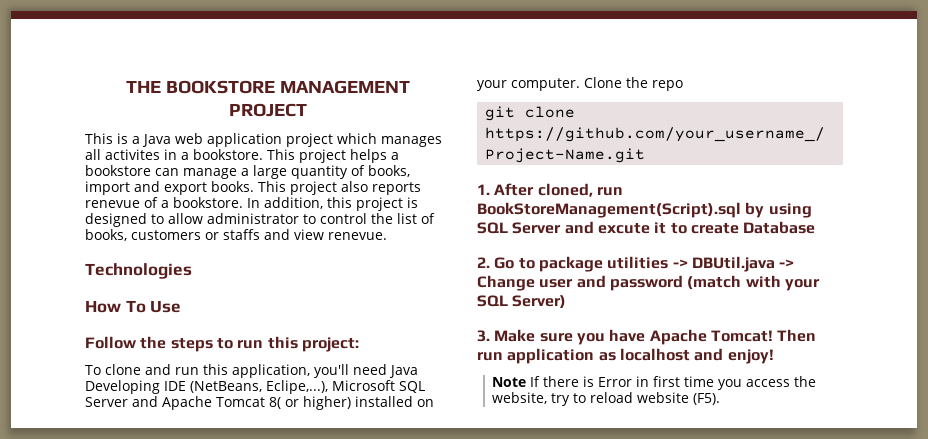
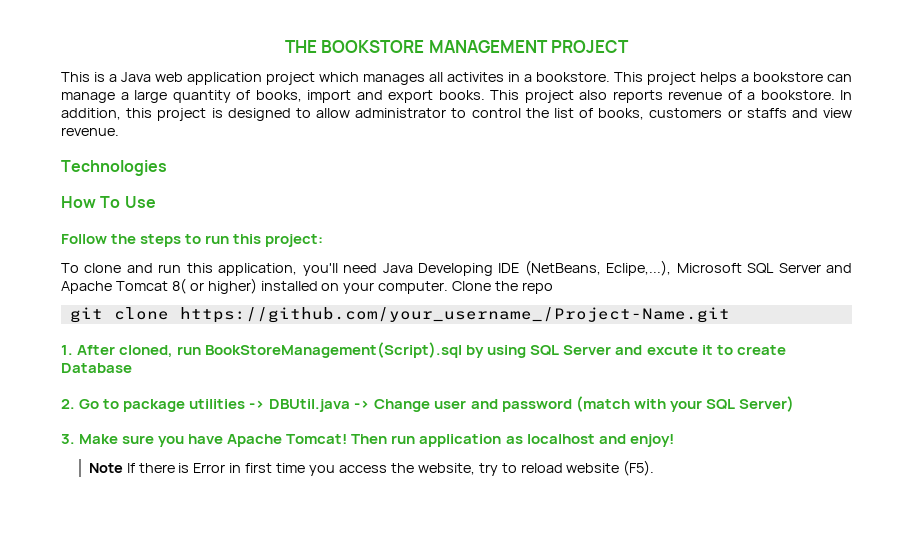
- This project also reports renevue of a bookstore.
+ This project also reports revenue of a bookstore.
- In addition, this project is designed to allow administrator to control the list of books, customers or staffs and view renevue.
+ In addition, this project is designed to allow administrator to control the list of books, customers or staffs and view revenue.

